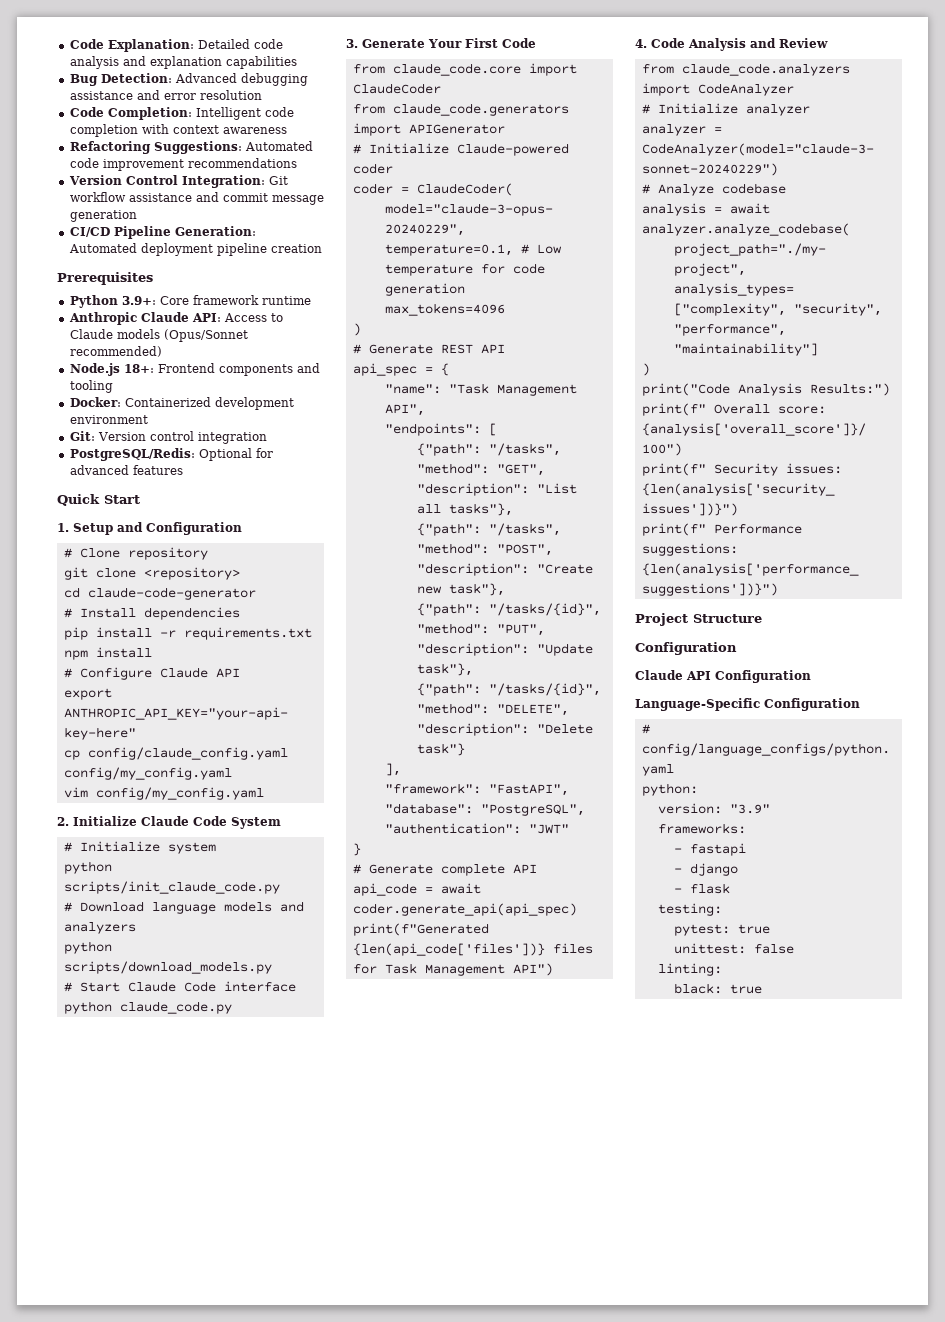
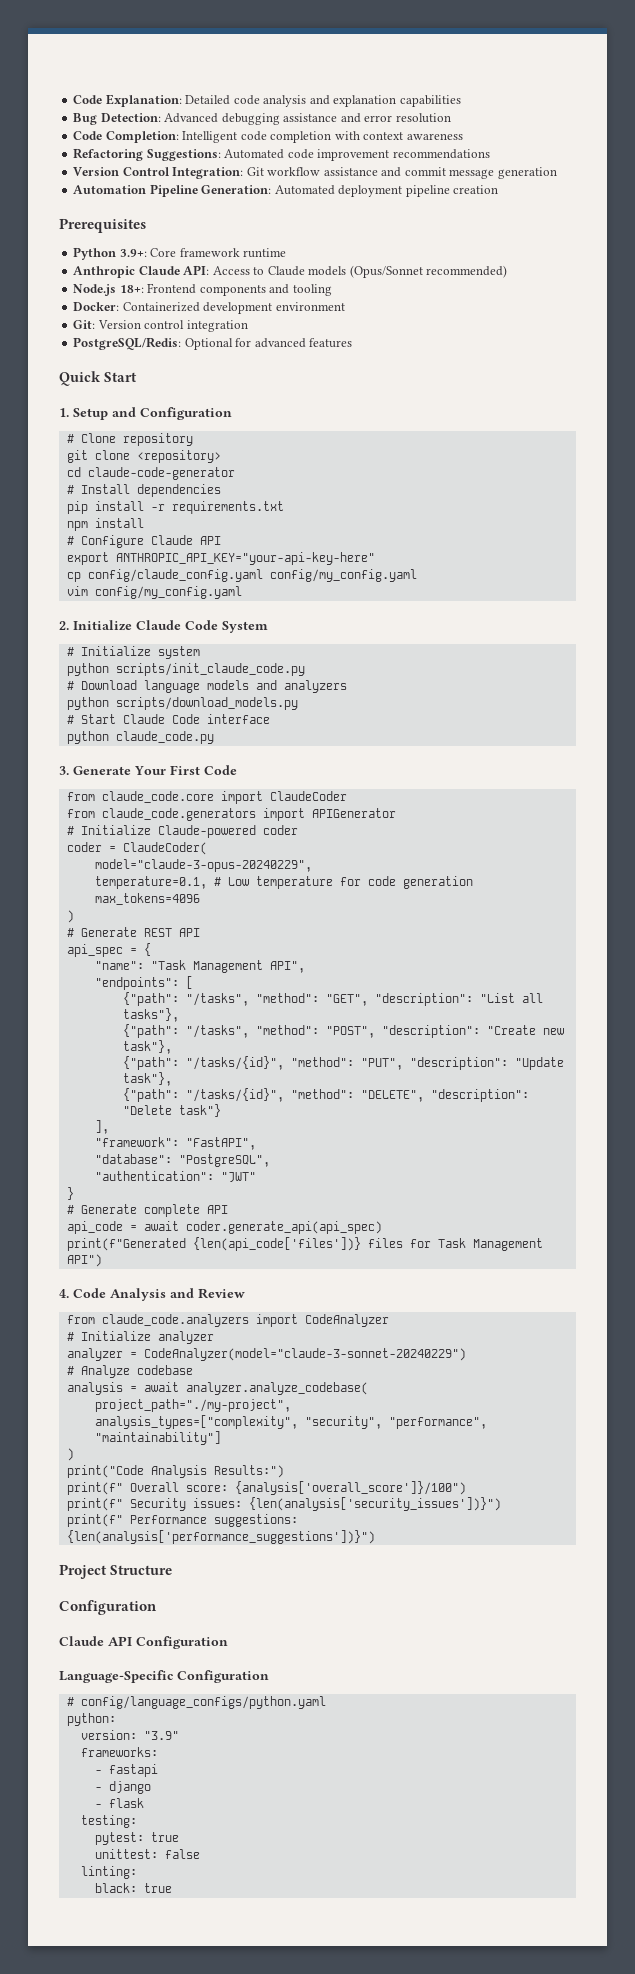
- CI/CD Pipeline Generation: Automated deployment pipeline creation
+ Automation Pipeline Generation: Automated deployment pipeline creation

